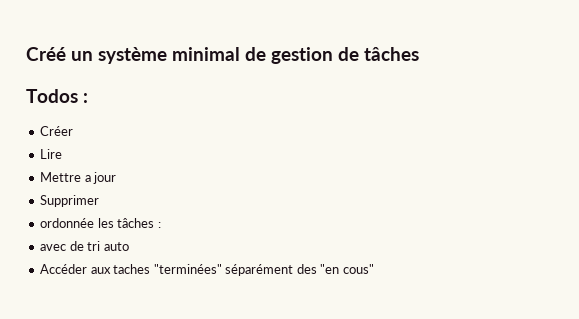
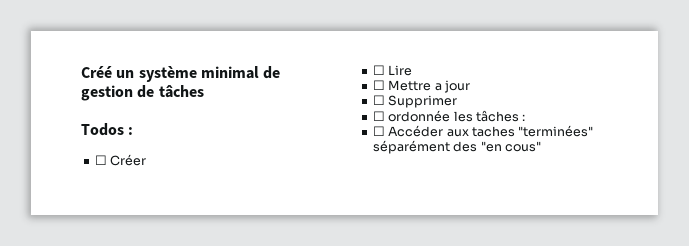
- Créer
+ ☐ Créer
- Lire
+ ☐ Lire
- Mettre a jour
+ ☐ Mettre a jour
- Supprimer
+ ☐ Supprimer
- ordonnée les tâches :
+ ☐ ordonnée les tâches :
- avec de tri auto
- Accéder aux taches "terminées" séparément des "en cous"
+ ☐ Accéder aux taches "terminées" séparément des "en cous"

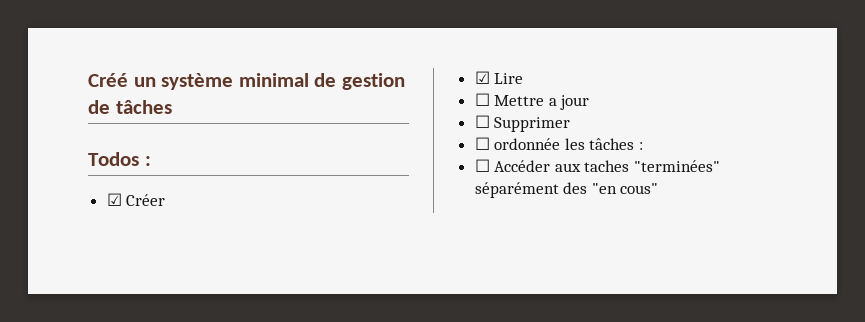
- ☐ Créer
+ ☑ Créer
- ☐ Lire
+ ☑ Lire

